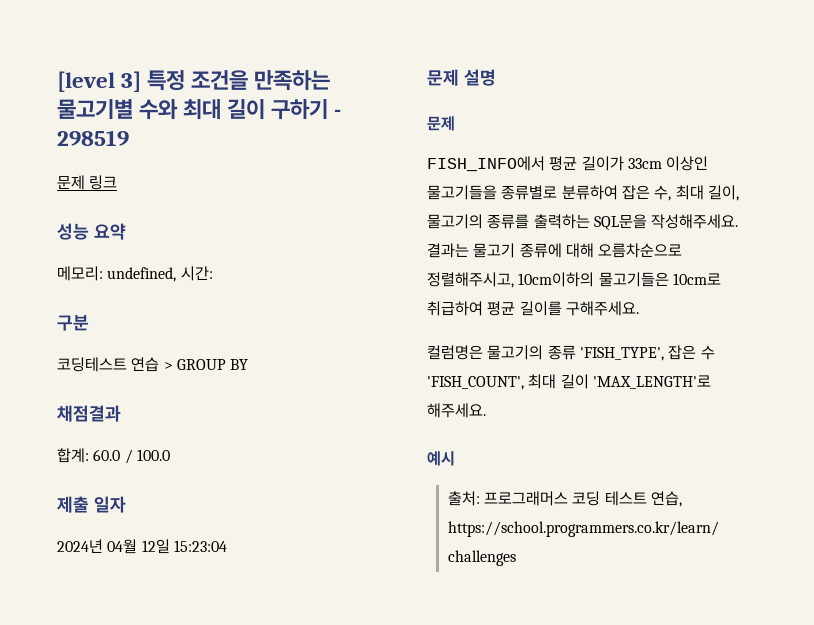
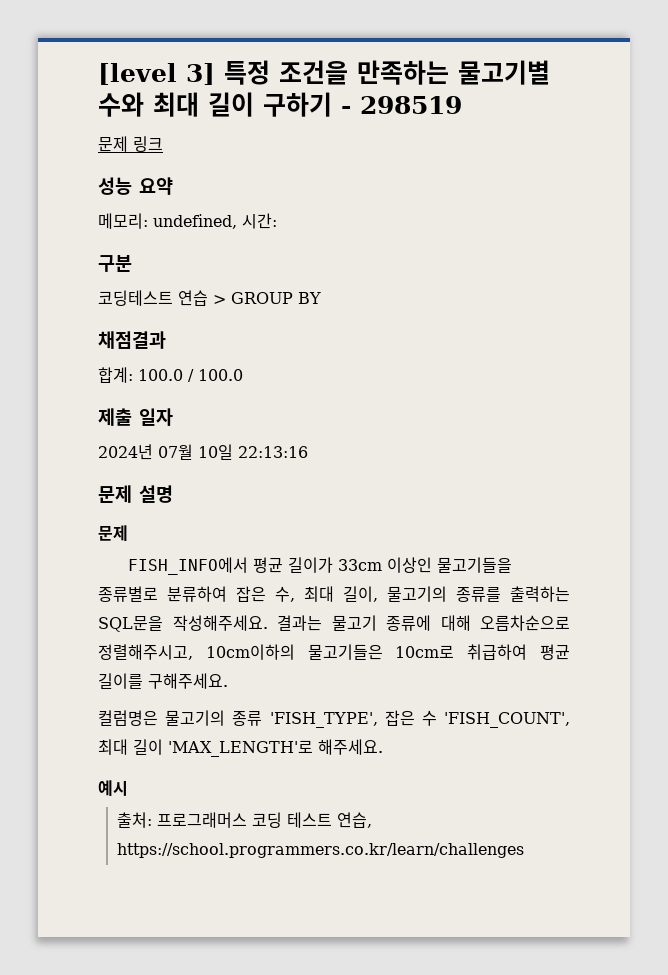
- 합계: 60.0 / 100.0
+ 합계: 100.0 / 100.0
- 2024년 04월 12일 15:23:04
+ 2024년 07월 10일 22:13:16

